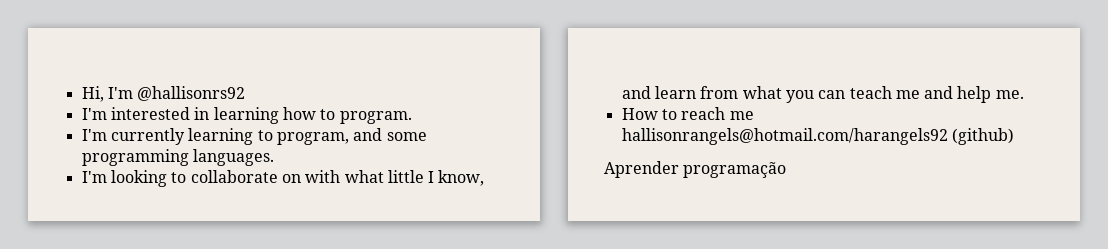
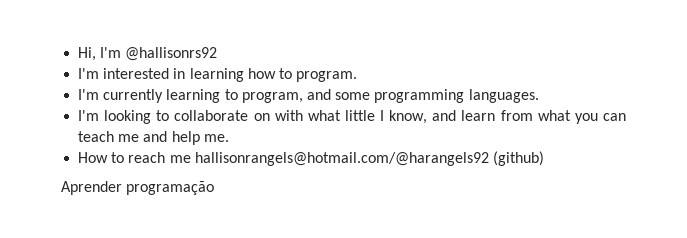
- How to reach me hallisonrangels@hotmail.com/harangels92 (github)
+ How to reach me hallisonrangels@hotmail.com/@harangels92 (github)

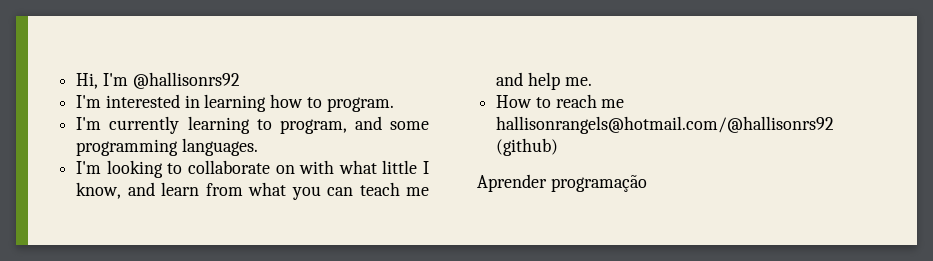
- How to reach me hallisonrangels@hotmail.com/@harangels92 (github)
+ How to reach me hallisonrangels@hotmail.com/@hallisonrs92 (github)

